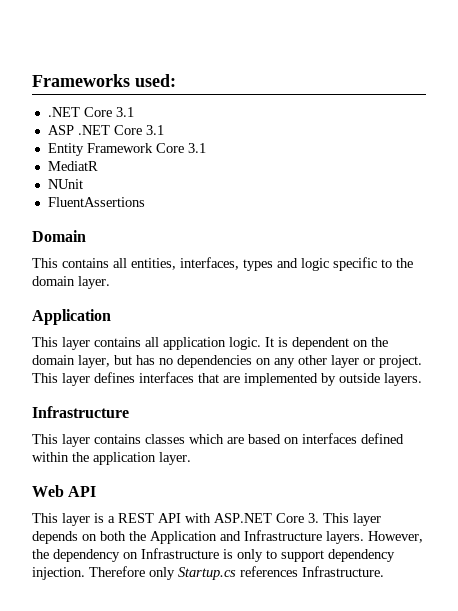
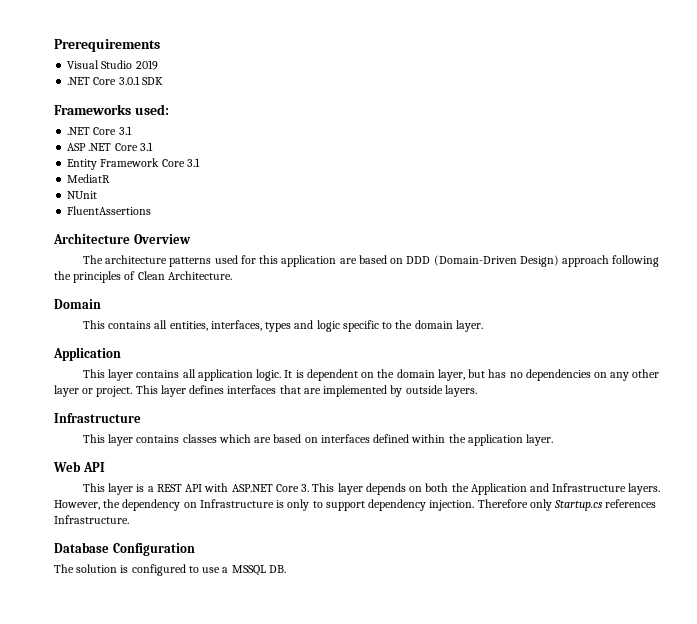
+ Prerequirements
+ Visual Studio 2019
+ .NET Core 3.0.1 SDK
+ Architecture Overview
+ The architecture patterns used for this application are based on DDD (Domain-Driven Design) approach following the principles of Clean Architecture.
+ Database Configuration
+ The solution is configured to use a MSSQL DB.

